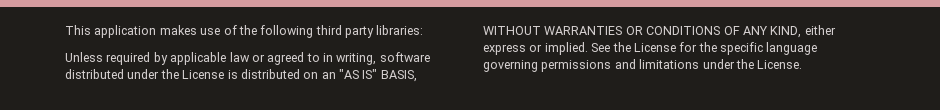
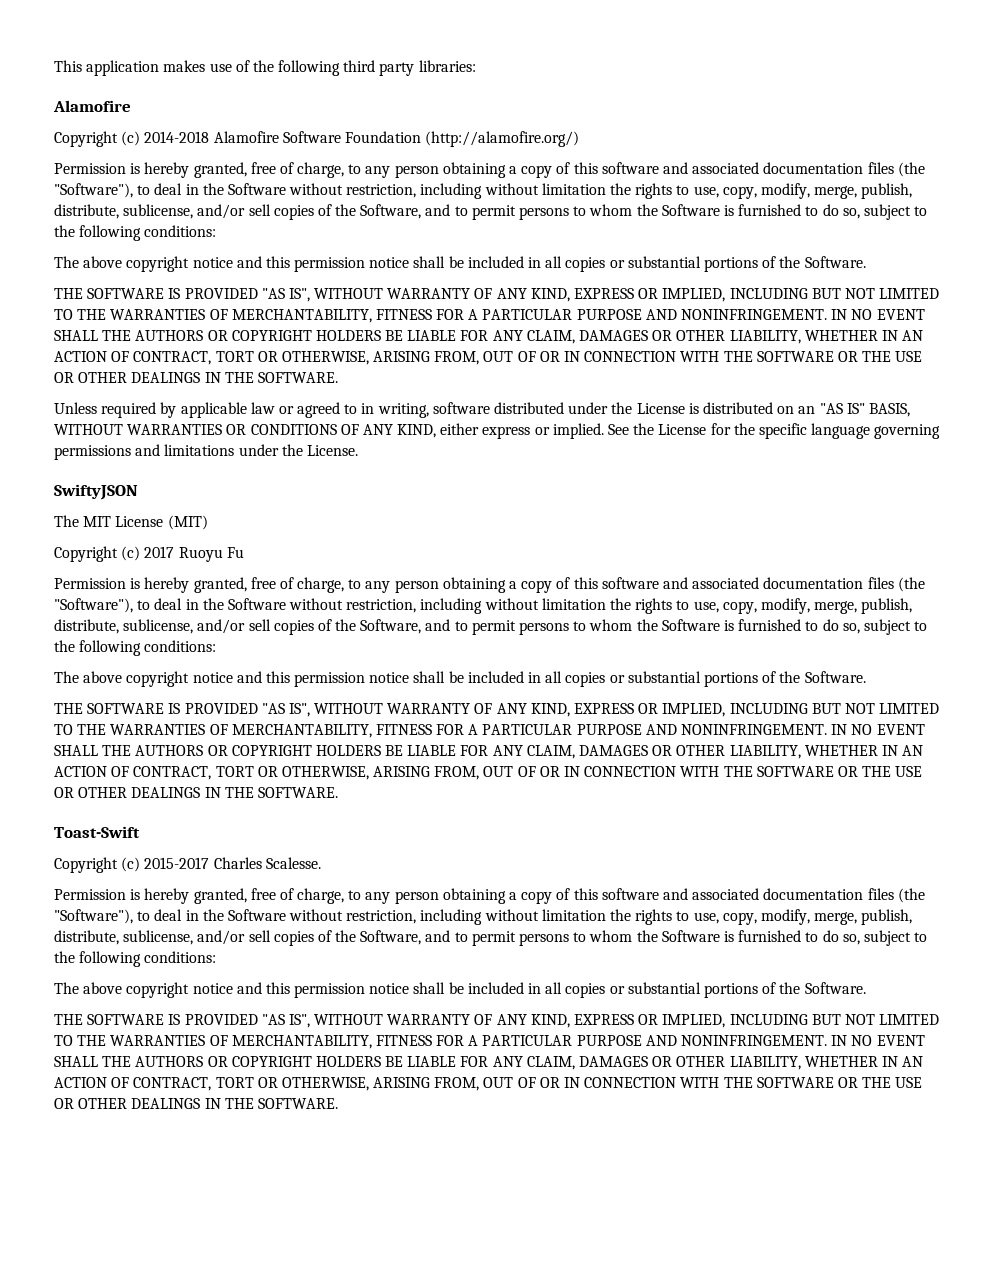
  This application makes use of the following third party libraries:
+ Alamofire
+ Copyright (c) 2014-2018 Alamofire Software Foundation (http://alamofire.org/)
+ Permission is hereby granted, free of charge, to any person obtaining a copy of this software and associated documentation files (the "Software"), to deal in the Software without restriction, including without limitation the rights to use, copy, modify, merge, publish, distribute, sublicense, and/or sell copies of the Software, and to permit persons to whom the Software is furnished to do so, subject to the following conditions:
+ The above copyright notice and this permission notice shall be included in all copies or substantial portions of the Software.
+ THE SOFTWARE IS PROVIDED "AS IS", WITHOUT WARRANTY OF ANY KIND, EXPRESS OR IMPLIED, INCLUDING BUT NOT LIMITED TO THE WARRANTIES OF MERCHANTABILITY, FITNESS FOR A PARTICULAR PURPOSE AND NONINFRINGEMENT. IN NO EVENT SHALL THE AUTHORS OR COPYRIGHT HOLDERS BE LIABLE FOR ANY CLAIM, DAMAGES OR OTHER LIABILITY, WHETHER IN AN ACTION OF CONTRACT, TORT OR OTHERWISE, ARISING FROM, OUT OF OR IN CONNECTION WITH THE SOFTWARE OR THE USE OR OTHER DEALINGS IN THE SOFTWARE.
+ SwiftyJSON
+ The MIT License (MIT)
+ Copyright (c) 2017 Ruoyu Fu
+ Permission is hereby granted, free of charge, to any person obtaining a copy of this software and associated documentation files (the "Software"), to deal in the Software without restriction, including without limitation the rights to use, copy, modify, merge, publish, distribute, sublicense, and/or sell copies of the Software, and to permit persons to whom the Software is furnished to do so, subject to the following conditions:
+ The above copyright notice and this permission notice shall be included in all copies or substantial portions of the Software.
+ THE SOFTWARE IS PROVIDED "AS IS", WITHOUT WARRANTY OF ANY KIND, EXPRESS OR IMPLIED, INCLUDING BUT NOT LIMITED TO THE WARRANTIES OF MERCHANTABILITY, FITNESS FOR A PARTICULAR PURPOSE AND NONINFRINGEMENT. IN NO EVENT SHALL THE AUTHORS OR COPYRIGHT HOLDERS BE LIABLE FOR ANY CLAIM, DAMAGES OR OTHER LIABILITY, WHETHER IN AN ACTION OF CONTRACT, TORT OR OTHERWISE, ARISING FROM, OUT OF OR IN CONNECTION WITH THE SOFTWARE OR THE USE OR OTHER DEALINGS IN THE SOFTWARE.
+ Toast-Swift
+ Copyright (c) 2015-2017 Charles Scalesse.
+ Permission is hereby granted, free of charge, to any person obtaining a copy of this software and associated documentation files (the "Software"), to deal in the Software without restriction, including without limitation the rights to use, copy, modify, merge, publish, distribute, sublicense, and/or sell copies of the Software, and to permit persons to whom the Software is furnished to do so, subject to the following conditions:
+ The above copyright notice and this permission notice shall be included in all copies or substantial portions of the Software.
+ THE SOFTWARE IS PROVIDED "AS IS", WITHOUT WARRANTY OF ANY KIND, EXPRESS OR IMPLIED, INCLUDING BUT NOT LIMITED TO THE WARRANTIES OF MERCHANTABILITY, FITNESS FOR A PARTICULAR PURPOSE AND NONINFRINGEMENT. IN NO EVENT SHALL THE AUTHORS OR COPYRIGHT HOLDERS BE LIABLE FOR ANY CLAIM, DAMAGES OR OTHER LIABILITY, WHETHER IN AN ACTION OF CONTRACT, TORT OR OTHERWISE, ARISING FROM, OUT OF OR IN CONNECTION WITH THE SOFTWARE OR THE USE OR OTHER DEALINGS IN THE SOFTWARE.

